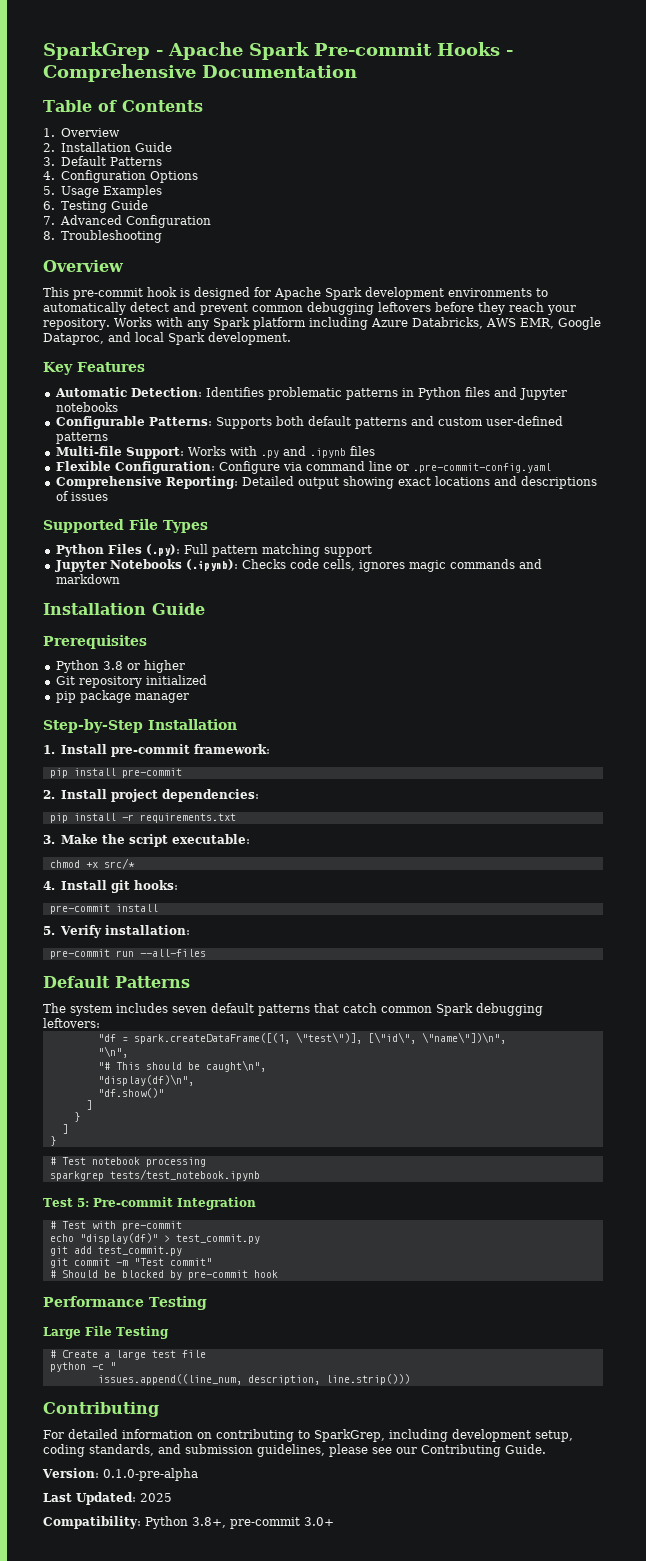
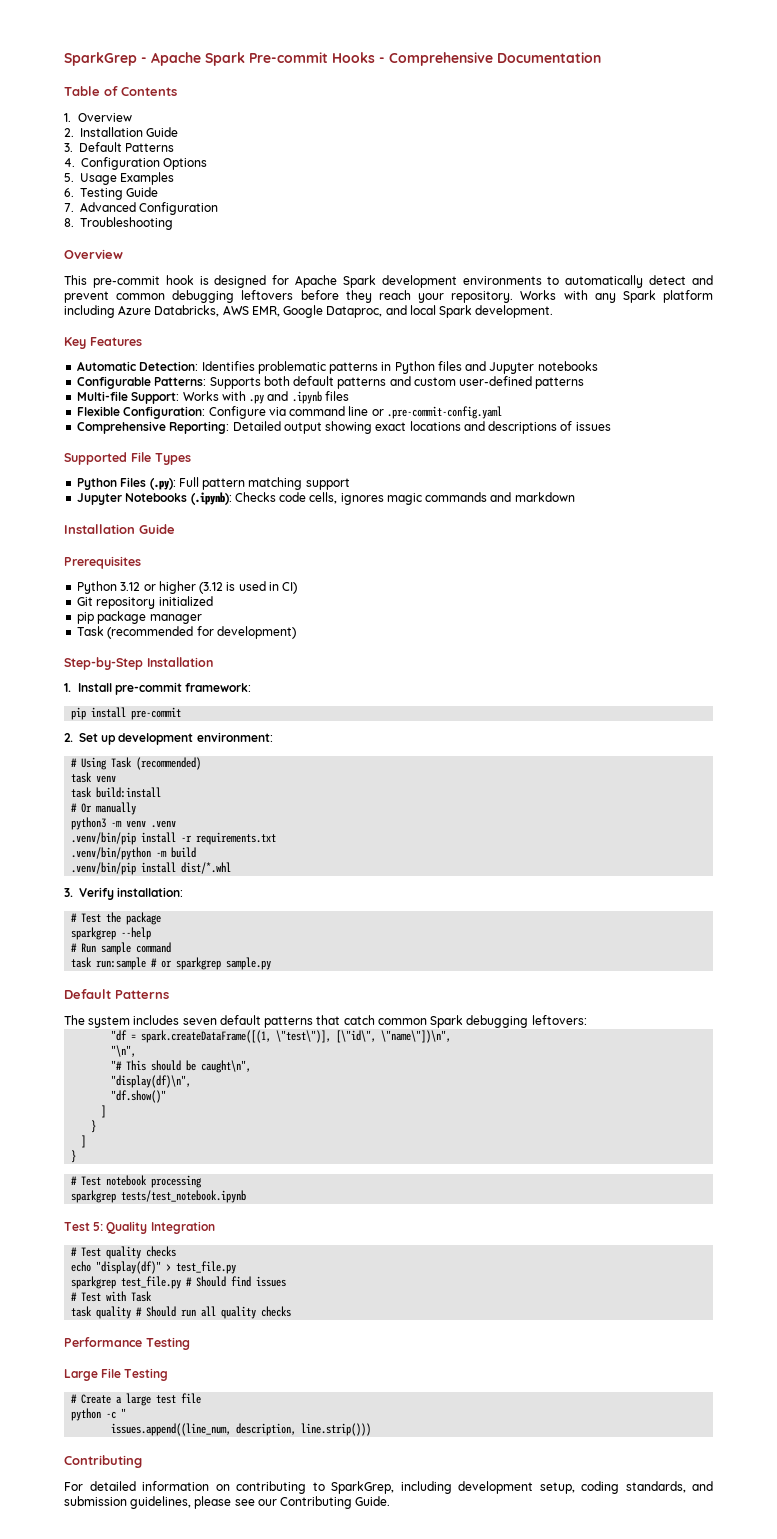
- Python 3.8 or higher
+ Python 3.12 or higher (3.12 is used in CI)
+ Task (recommended for development)
- 2. Install project dependencies:
- pip install -r requirements.txt
- 3. Make the script executable:
- chmod +x src/*
- 4. Install git hooks:
- pre-commit install
- 5. Verify installation:
+ 2. Set up development environment:
+ # Using Task (recommended)
+ task venv
+ task build:install
+ # Or manually
+ python3 -m venv .venv
+ .venv/bin/pip install -r requirements.txt
+ .venv/bin/python -m build
+ .venv/bin/pip install dist/*.whl
+ 3. Verify installation:
- pre-commit run --all-files
+ # Test the package
+ sparkgrep --help
+ # Run sample command
+ task run:sample # or sparkgrep sample.py
- Test 5: Pre-commit Integration
+ Test 5: Quality Integration
- # Test with pre-commit
+ # Test quality checks
- echo "display(df)" > test_commit.py
- git add test_commit.py
- git commit -m "Test commit"
- # Should be blocked by pre-commit hook
+ echo "display(df)" > test_file.py
+ sparkgrep test_file.py # Should find issues
+ # Test with Task
+ task quality # Should run all quality checks
- Version: 0.1.0-pre-alpha
- Last Updated: 2025
- Compatibility: Python 3.8+, pre-commit 3.0+

